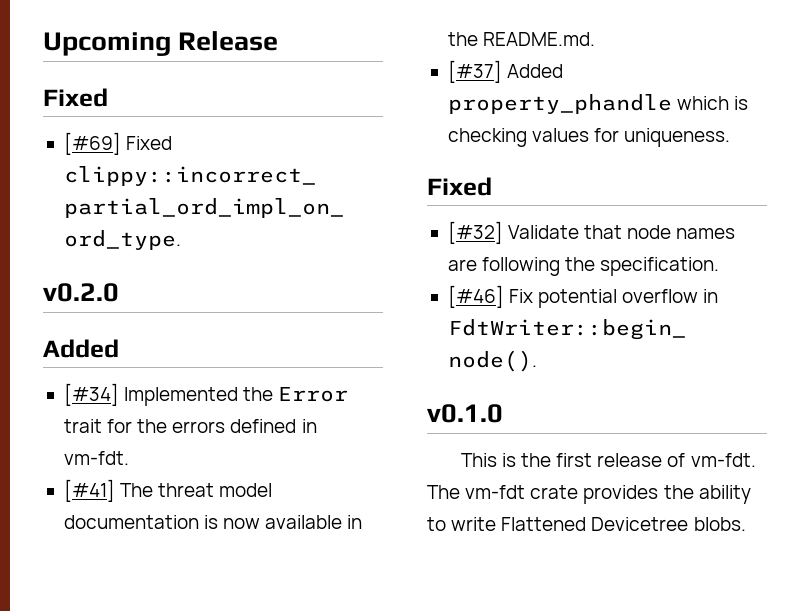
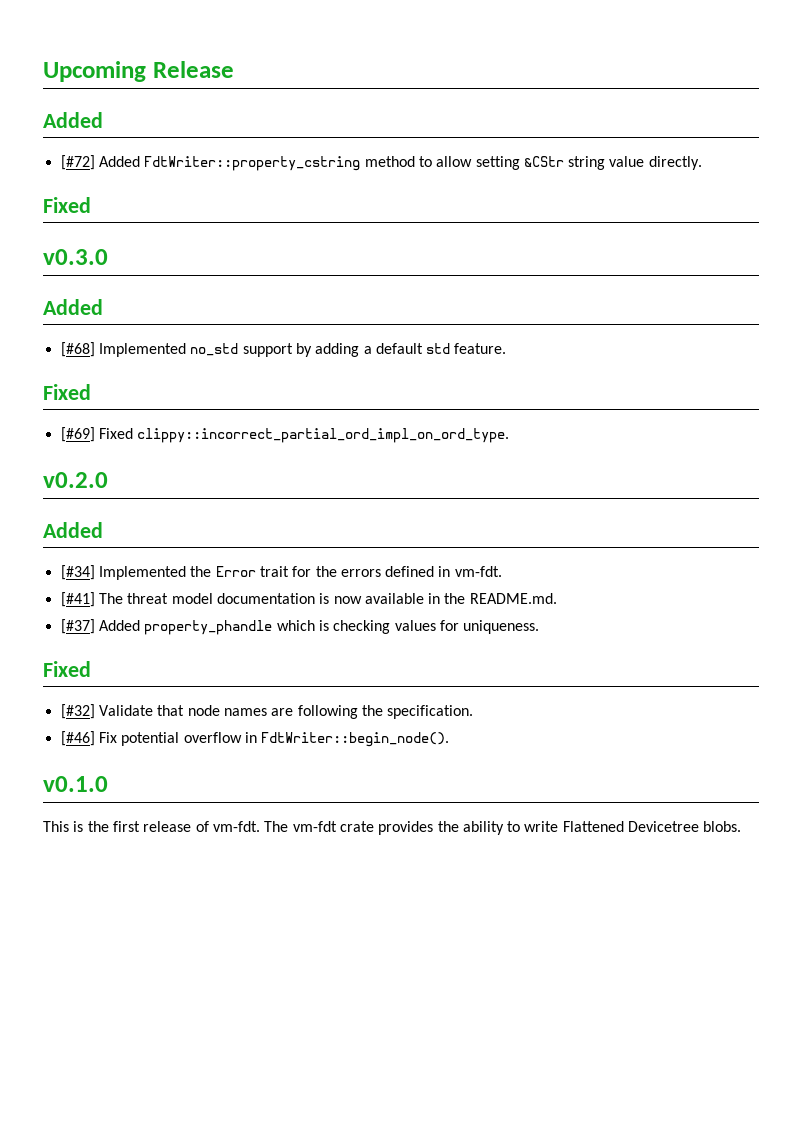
  Upcoming Release
+ Added
+ [#72] Added FdtWriter::property_cstring method to allow setting &CStr string value directly.
+ Fixed
+ v0.3.0
+ Added
+ [#68] Implemented no_std support by adding a default std feature.

